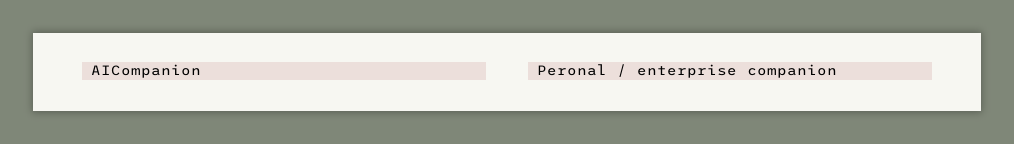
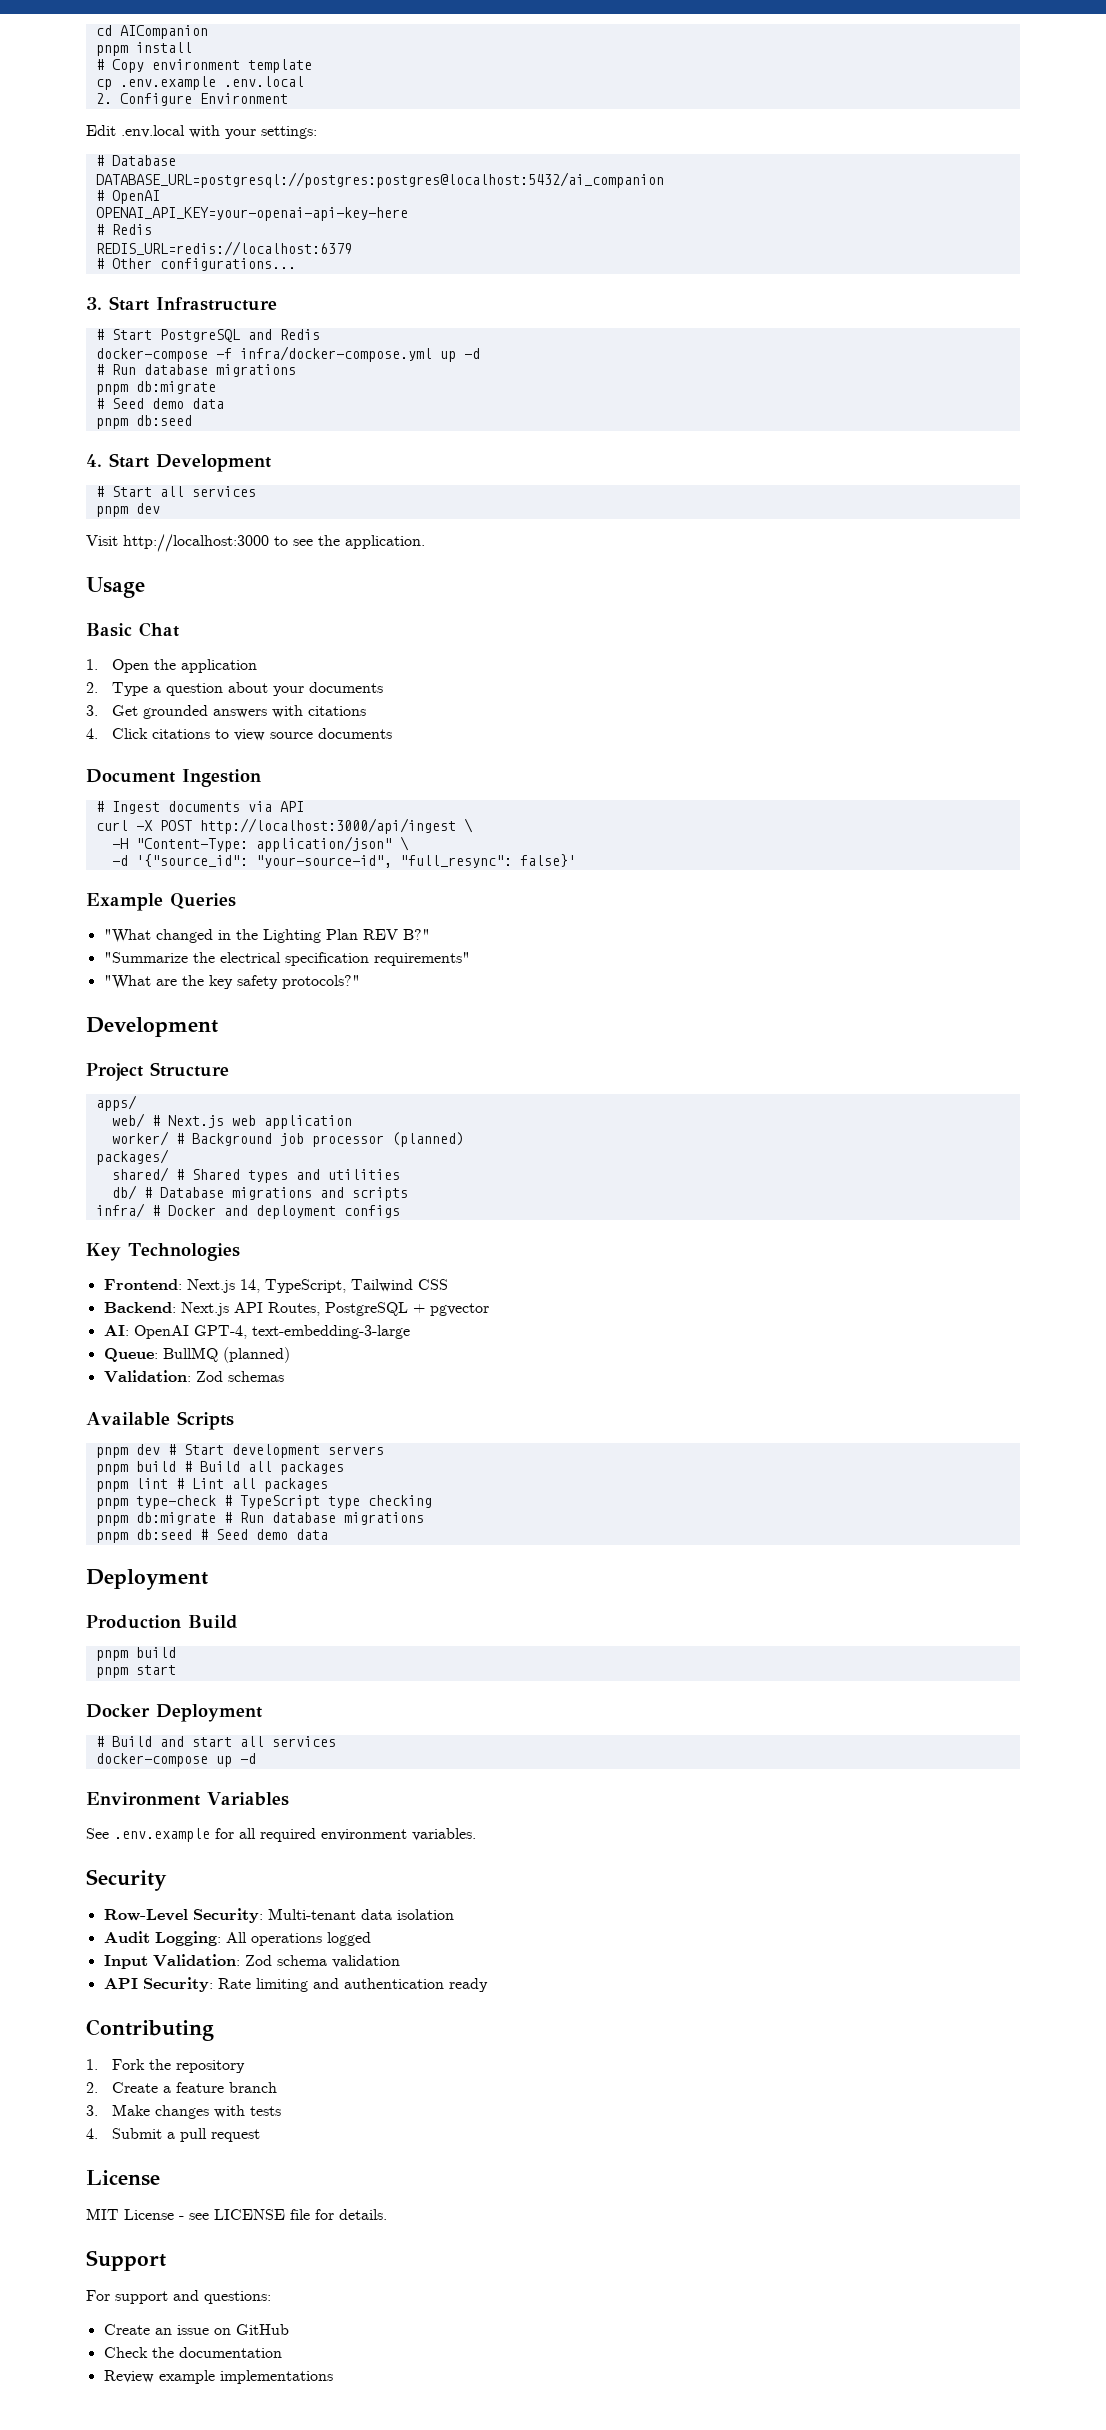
- AICompanion
+ cd AICompanion
- Peronal / enterprise companion
+ pnpm install
+ # Copy environment template
+ cp .env.example .env.local
+ 2. Configure Environment
+ Edit .env.local with your settings:
+ # Database
+ DATABASE_URL=postgresql://postgres:postgres@localhost:5432/ai_companion
+ # OpenAI
+ OPENAI_API_KEY=your-openai-api-key-here
+ # Redis
+ REDIS_URL=redis://localhost:6379
+ # Other configurations...
+ 3. Start Infrastructure
+ # Start PostgreSQL and Redis
+ docker-compose -f infra/docker-compose.yml up -d
+ # Run database migrations
+ pnpm db:migrate
+ # Seed demo data
+ pnpm db:seed
+ 4. Start Development
+ # Start all services
+ pnpm dev
+ Visit http://localhost:3000 to see the application.
+ Usage
+ Basic Chat
+ 1. Open the application
+ 2. Type a question about your documents
+ 3. Get grounded answers with citations
+ 4. Click citations to view source documents
+ Document Ingestion
+ # Ingest documents via API
+ curl -X POST http://localhost:3000/api/ingest \
+ -H "Content-Type: application/json" \
+ -d '{"source_id": "your-source-id", "full_resync": false}'
+ Example Queries
+ "What changed in the Lighting Plan REV B?"
+ "Summarize the electrical specification requirements"
+ "What are the key safety protocols?"
+ Development
+ Project Structure
+ apps/
+ web/ # Next.js web application
+ worker/ # Background job processor (planned)
+ packages/
+ shared/ # Shared types and utilities
+ db/ # Database migrations and scripts
+ infra/ # Docker and deployment configs
+ Key Technologies
+ Frontend: Next.js 14, TypeScript, Tailwind CSS
+ Backend: Next.js API Routes, PostgreSQL + pgvector
+ AI: OpenAI GPT-4, text-embedding-3-large
+ Queue: BullMQ (planned)
+ Validation: Zod schemas
+ Available Scripts
+ pnpm dev # Start development servers
+ pnpm build # Build all packages
+ pnpm lint # Lint all packages
+ pnpm type-check # TypeScript type checking
+ pnpm db:migrate # Run database migrations
+ pnpm db:seed # Seed demo data
+ Deployment
+ Production Build
+ pnpm build
+ pnpm start
+ Docker Deployment
+ # Build and start all services
+ docker-compose up -d
+ Environment Variables
+ See .env.example for all required environment variables.
+ Security
+ Row-Level Security: Multi-tenant data isolation
+ Audit Logging: All operations logged
+ Input Validation: Zod schema validation
+ API Security: Rate limiting and authentication ready
+ Contributing
+ 1. Fork the repository
+ 2. Create a feature branch
+ 3. Make changes with tests
+ 4. Submit a pull request
+ License
+ MIT License - see LICENSE file for details.
+ Support
+ For support and questions:
+ Create an issue on GitHub
+ Check the documentation
+ Review example implementations

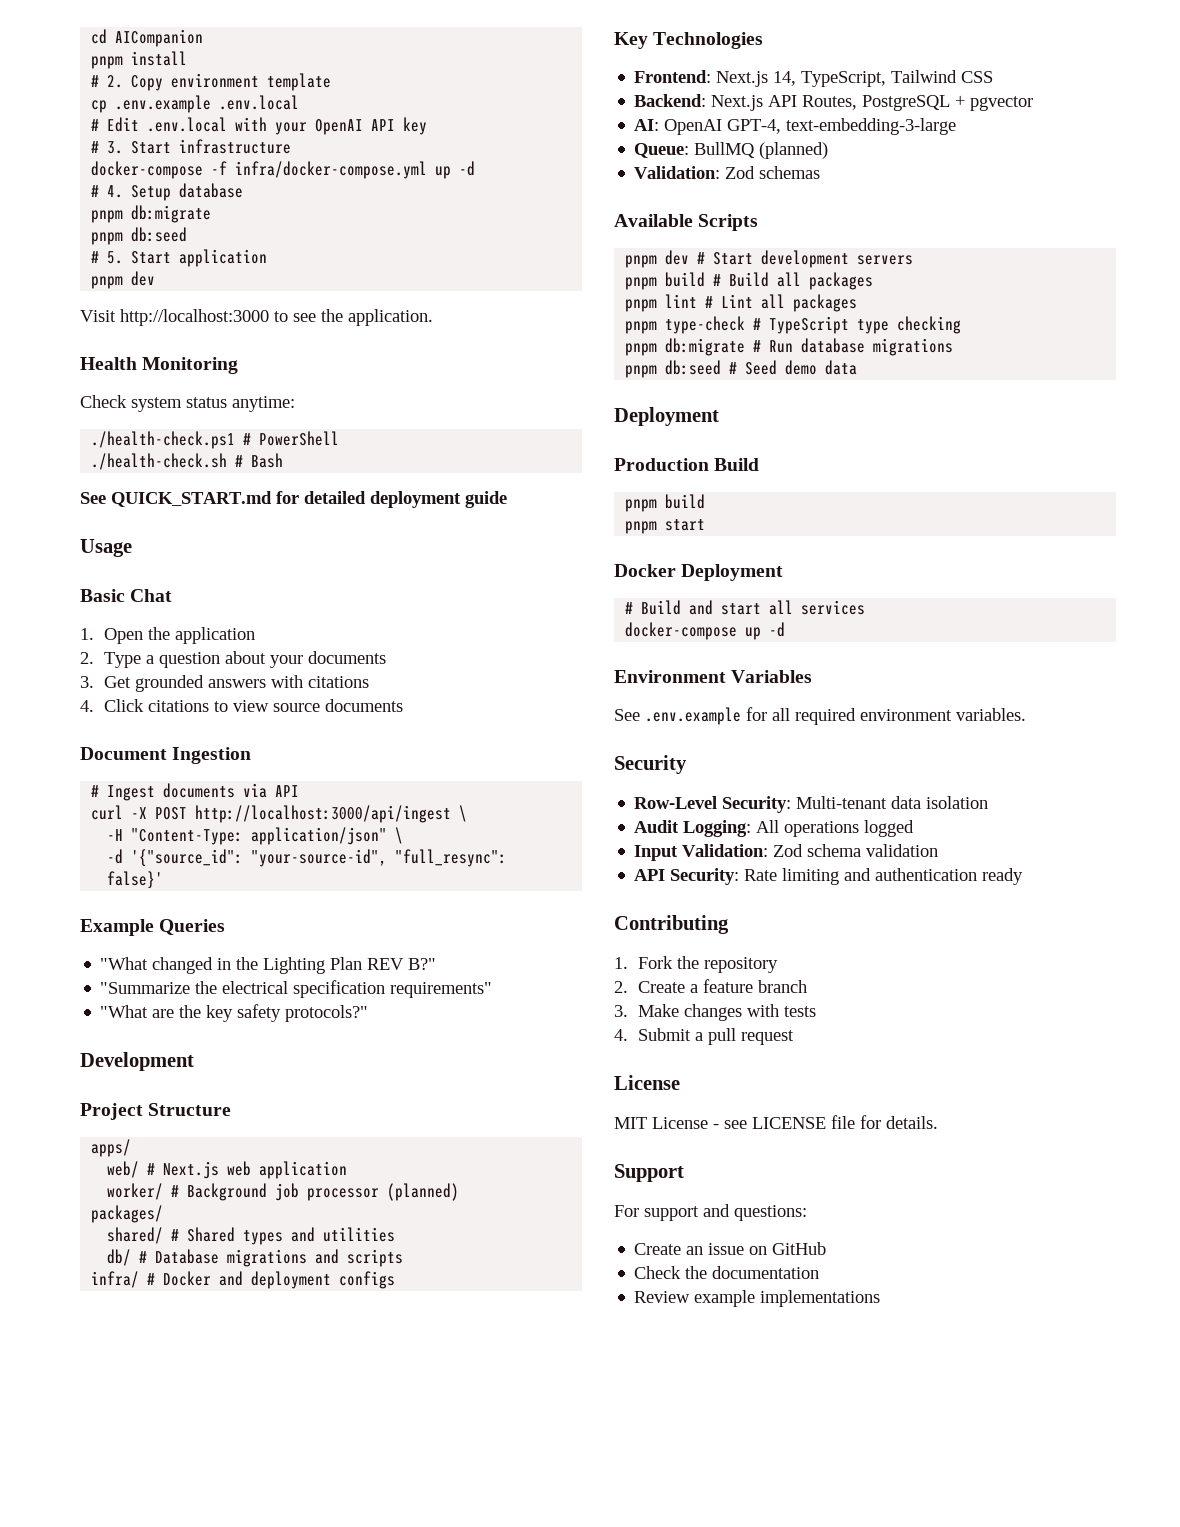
- # Copy environment template
+ # 2. Copy environment template
- 2. Configure Environment
- Edit .env.local with your settings:
- # Database
- DATABASE_URL=postgresql://postgres:postgres@localhost:5432/ai_companion
- # OpenAI
- OPENAI_API_KEY=your-openai-api-key-here
- # Redis
- REDIS_URL=redis://localhost:6379
- # Other configurations...
- 3. Start Infrastructure
- # Start PostgreSQL and Redis
+ # Edit .env.local with your OpenAI API key
+ # 3. Start infrastructure
  docker-compose -f infra/docker-compose.yml up -d
- # Run database migrations
+ # 4. Setup database
  pnpm db:migrate
- # Seed demo data
  pnpm db:seed
- 4. Start Development
- # Start all services
+ # 5. Start application
+ Health Monitoring
+ Check system status anytime:
+ ./health-check.ps1 # PowerShell
+ ./health-check.sh # Bash
+ See QUICK_START.md for detailed deployment guide

